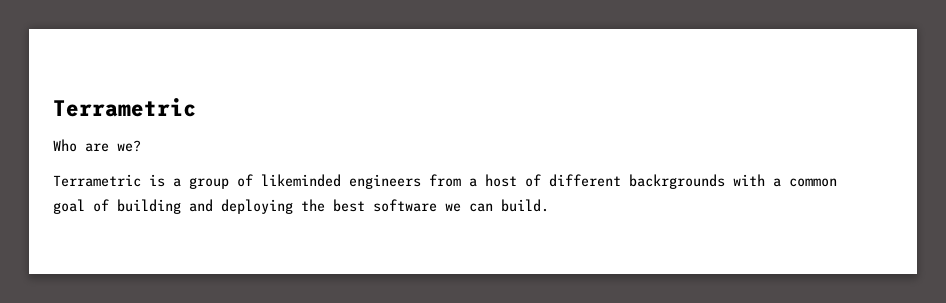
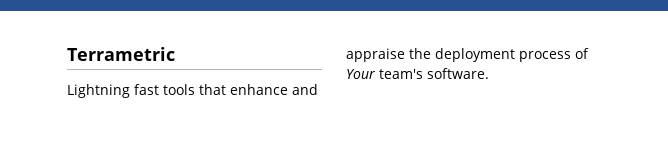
- Who are we?
- Terrametric is a group of likeminded engineers from a host of different backrgrounds with a common goal of building and deploying the best software we can build.
+ Lightning fast tools that enhance and appraise the deployment process of Your team's software.

